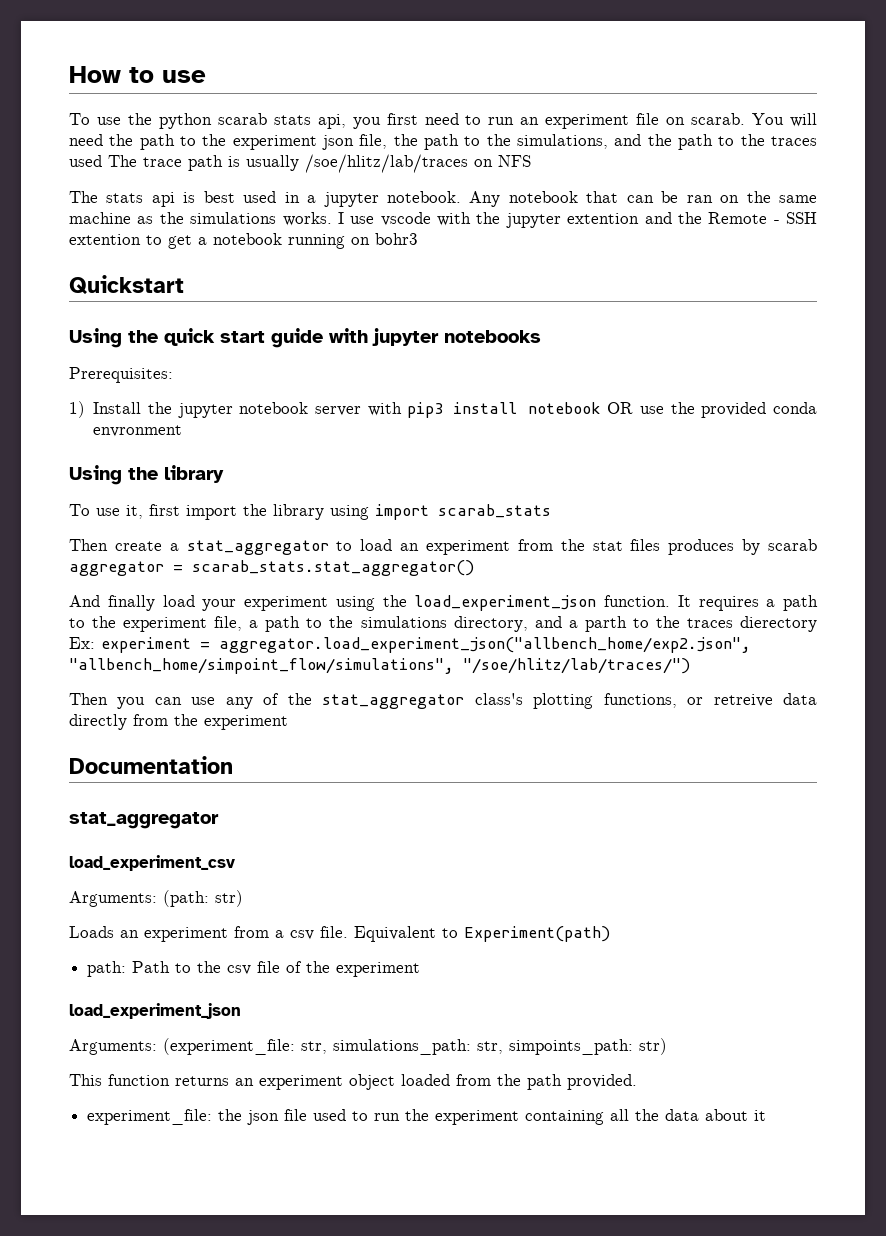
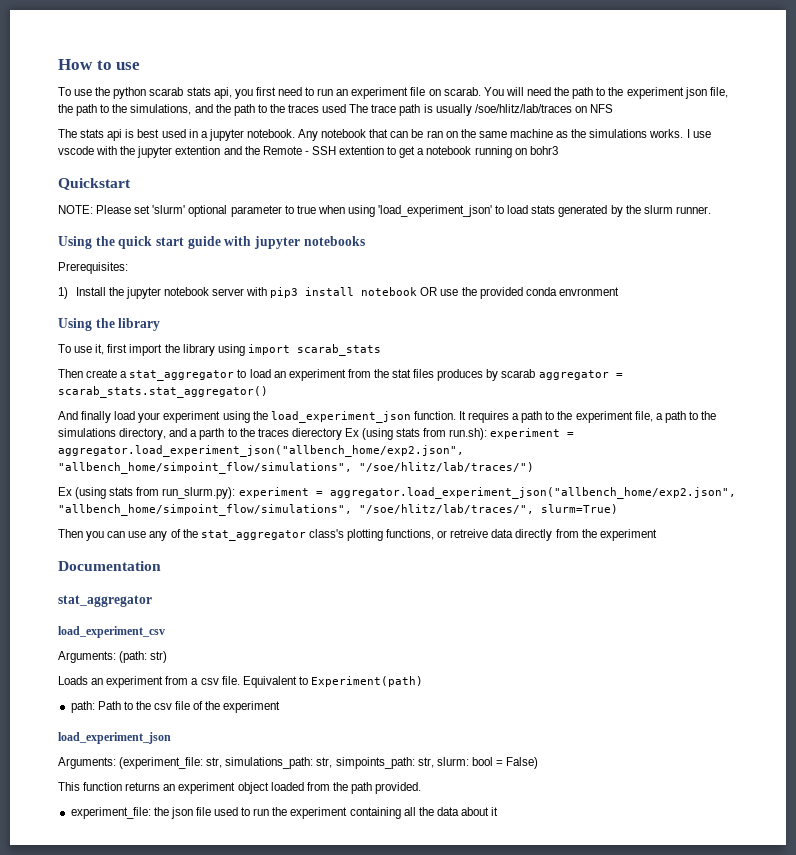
+ NOTE: Please set 'slurm' optional parameter to true when using 'load_experiment_json' to load stats generated by the slurm runner.
- It requires a path to the experiment file, a path to the simulations directory, and a parth to the traces dierectory Ex: experiment = aggregator.load_experiment_json("allbench_home/exp2.json", "allbench_home/simpoint_flow/simulations", "/soe/hlitz/lab/traces/")
+ It requires a path to the experiment file, a path to the simulations directory, and a parth to the traces dierectory Ex (using stats from run.sh): experiment = aggregator.load_experiment_json("allbench_home/exp2.json", "allbench_home/simpoint_flow/simulations", "/soe/hlitz/lab/traces/")
+ Ex (using stats from run_slurm.py): experiment = aggregator.load_experiment_json("allbench_home/exp2.json", "allbench_home/simpoint_flow/simulations", "/soe/hlitz/lab/traces/", slurm=True)
- Arguments: (experiment_file: str, simulations_path: str, simpoints_path: str)
+ Arguments: (experiment_file: str, simulations_path: str, simpoints_path: str, slurm: bool = False)

